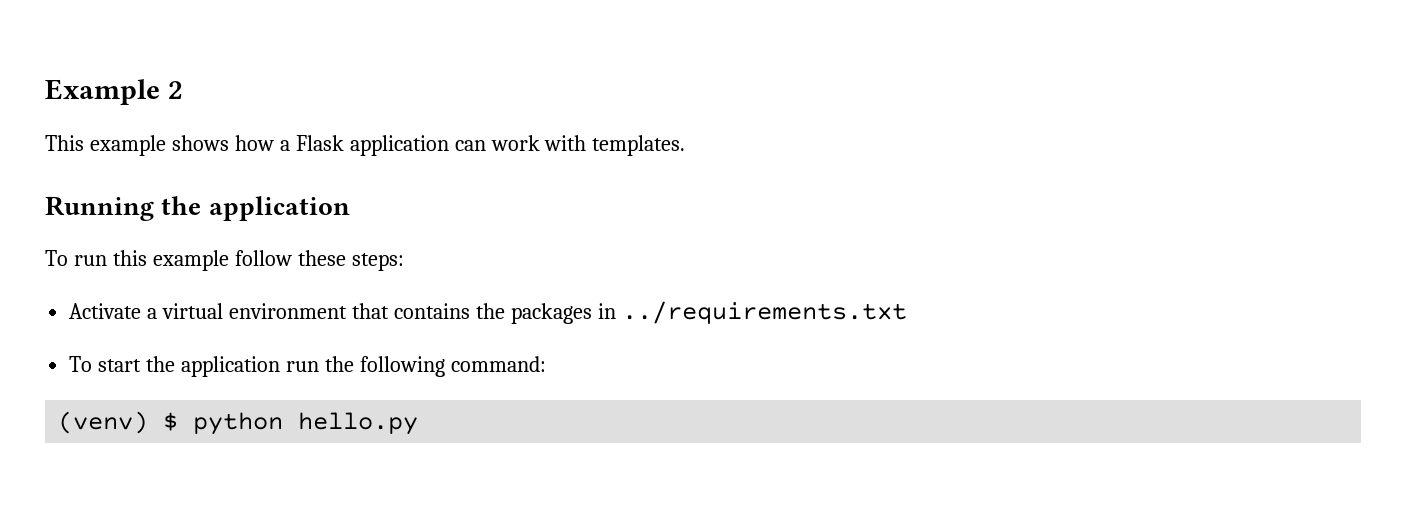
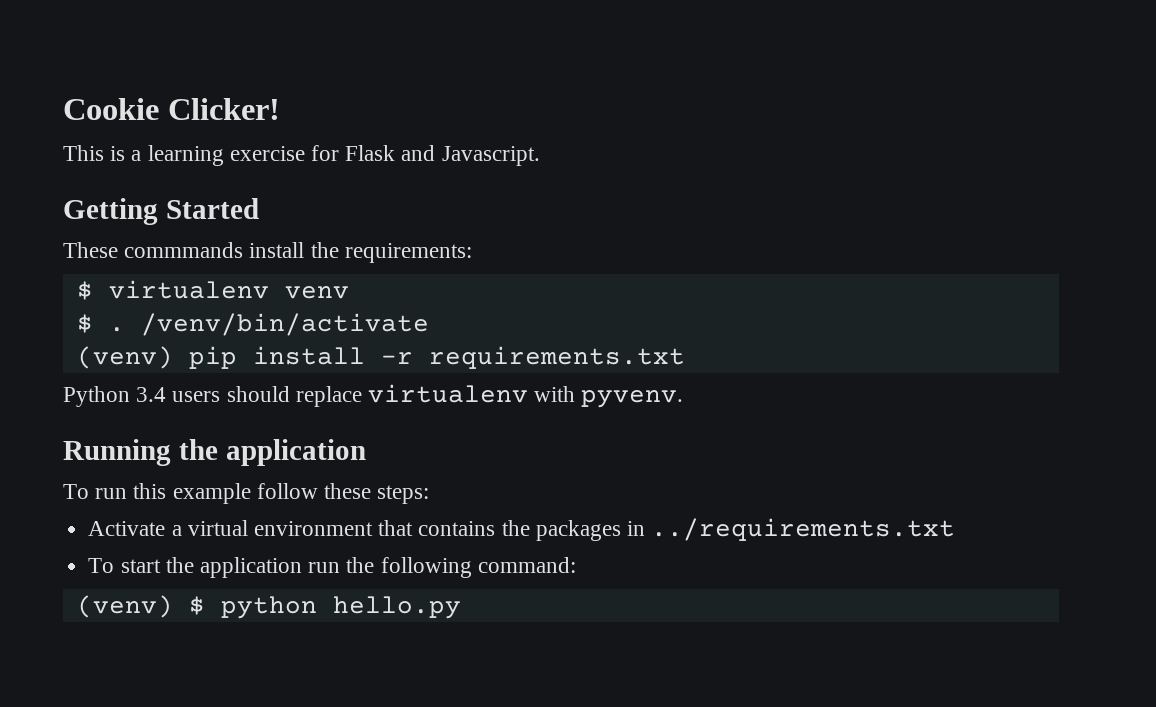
- Example 2
+ Cookie Clicker!
- This example shows how a Flask application can work with templates.
+ This is a learning exercise for Flask and Javascript.
+ Getting Started
+ These commmands install the requirements:
+ $ virtualenv venv
+ $ . /venv/bin/activate
+ (venv) pip install -r requirements.txt
+ Python 3.4 users should replace virtualenv with pyvenv.

